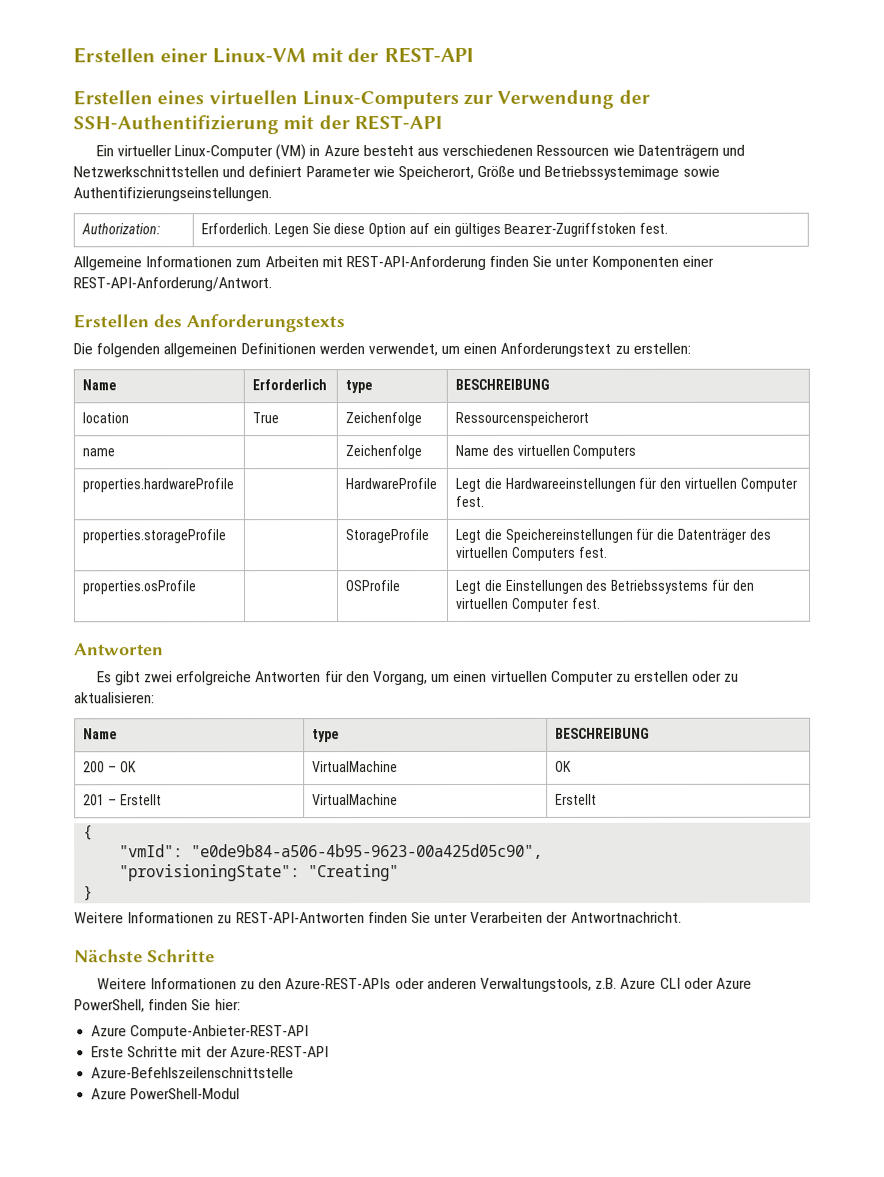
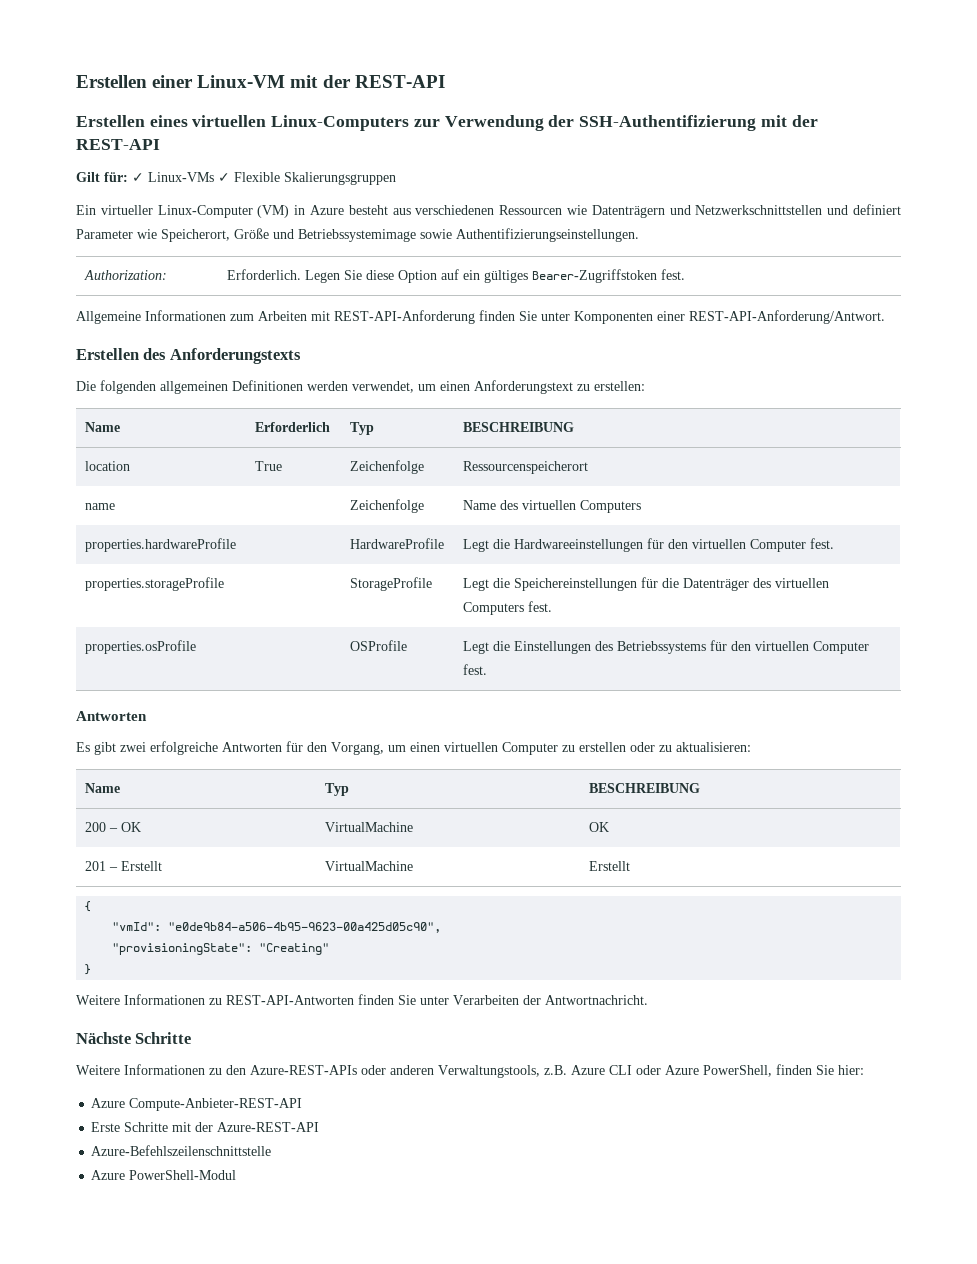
+ Gilt für: ✓ Linux-VMs ✓ Flexible Skalierungsgruppen
- Name | Erforderlich | type | BESCHREIBUNG
+ Name | Erforderlich | Typ | BESCHREIBUNG
- Name | type | BESCHREIBUNG
+ Name | Typ | BESCHREIBUNG

